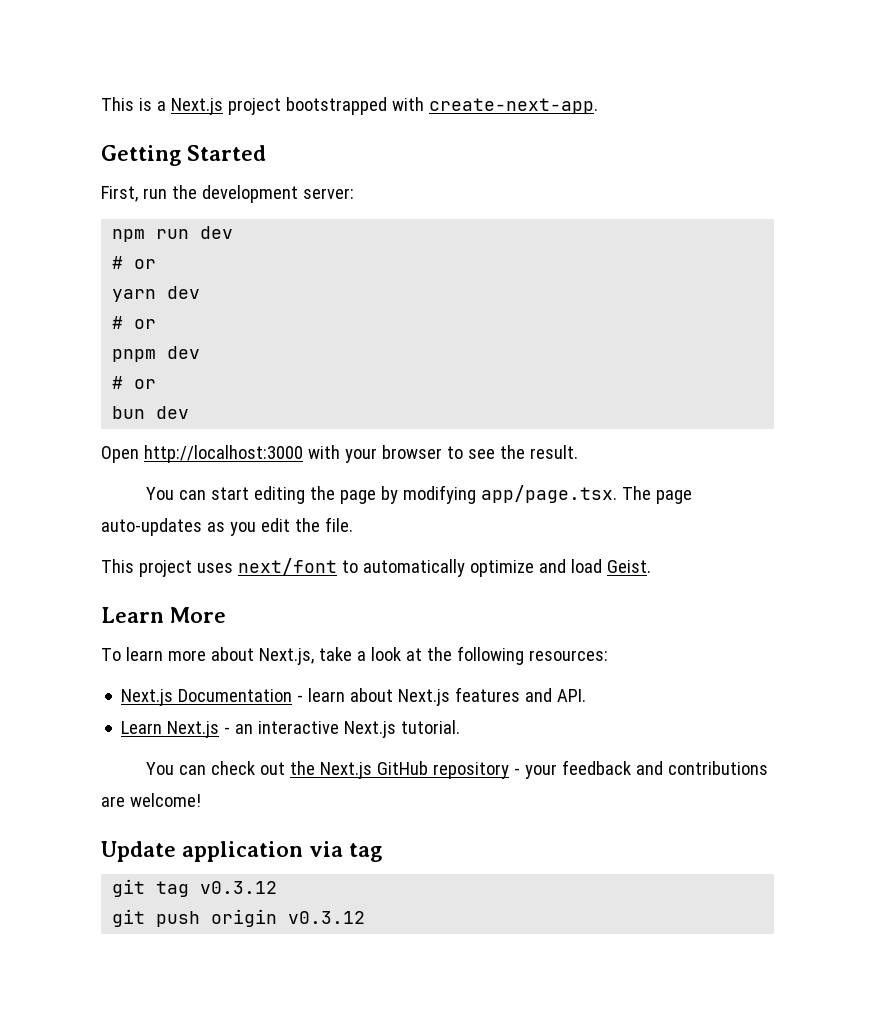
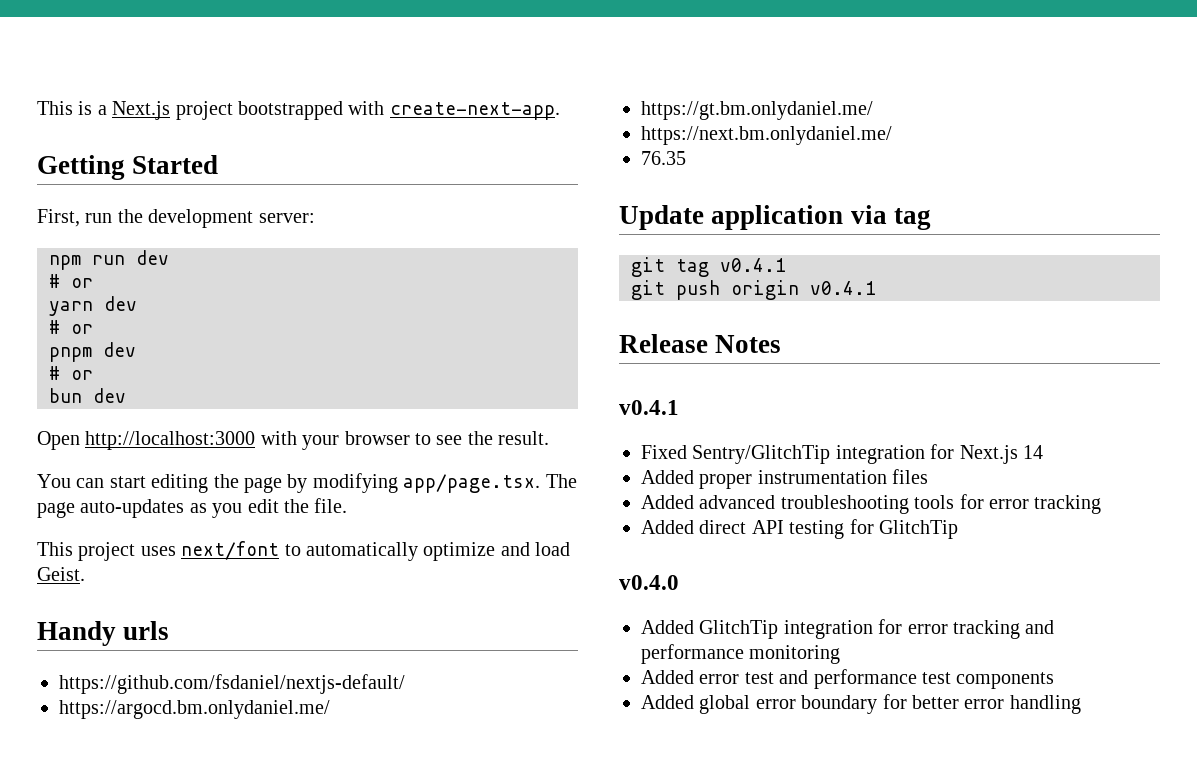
- Learn More
- To learn more about Next.js, take a look at the following resources:
- Next.js Documentation - learn about Next.js features and API.
- Learn Next.js - an interactive Next.js tutorial.
- You can check out the Next.js GitHub repository - your feedback and contributions are welcome!
+ Handy urls
+ https://github.com/fsdaniel/nextjs-default/
+ https://argocd.bm.onlydaniel.me/
+ https://gt.bm.onlydaniel.me/
+ https://next.bm.onlydaniel.me/
+ 76.35
- git tag v0.3.12
+ git tag v0.4.1
- git push origin v0.3.12
+ git push origin v0.4.1
+ Release Notes
+ v0.4.1
+ Fixed Sentry/GlitchTip integration for Next.js 14
+ Added proper instrumentation files
+ Added advanced troubleshooting tools for error tracking
+ Added direct API testing for GlitchTip
+ v0.4.0
+ Added GlitchTip integration for error tracking and performance monitoring
+ Added error test and performance test components
+ Added global error boundary for better error handling

